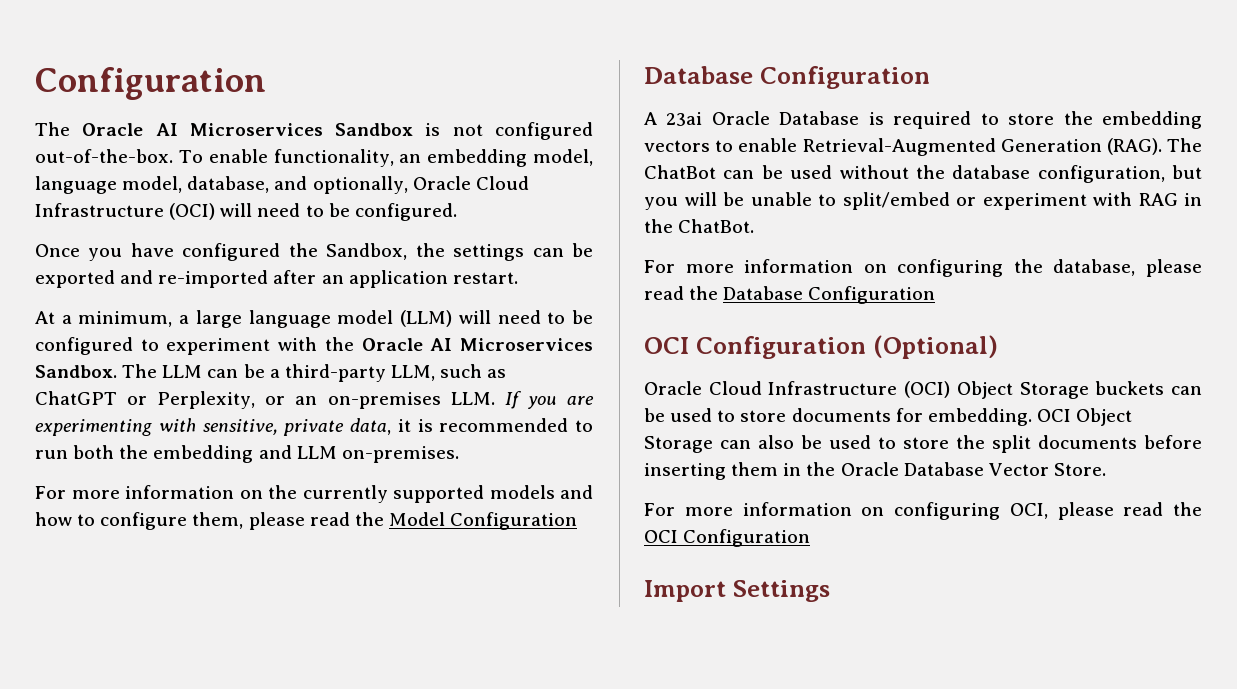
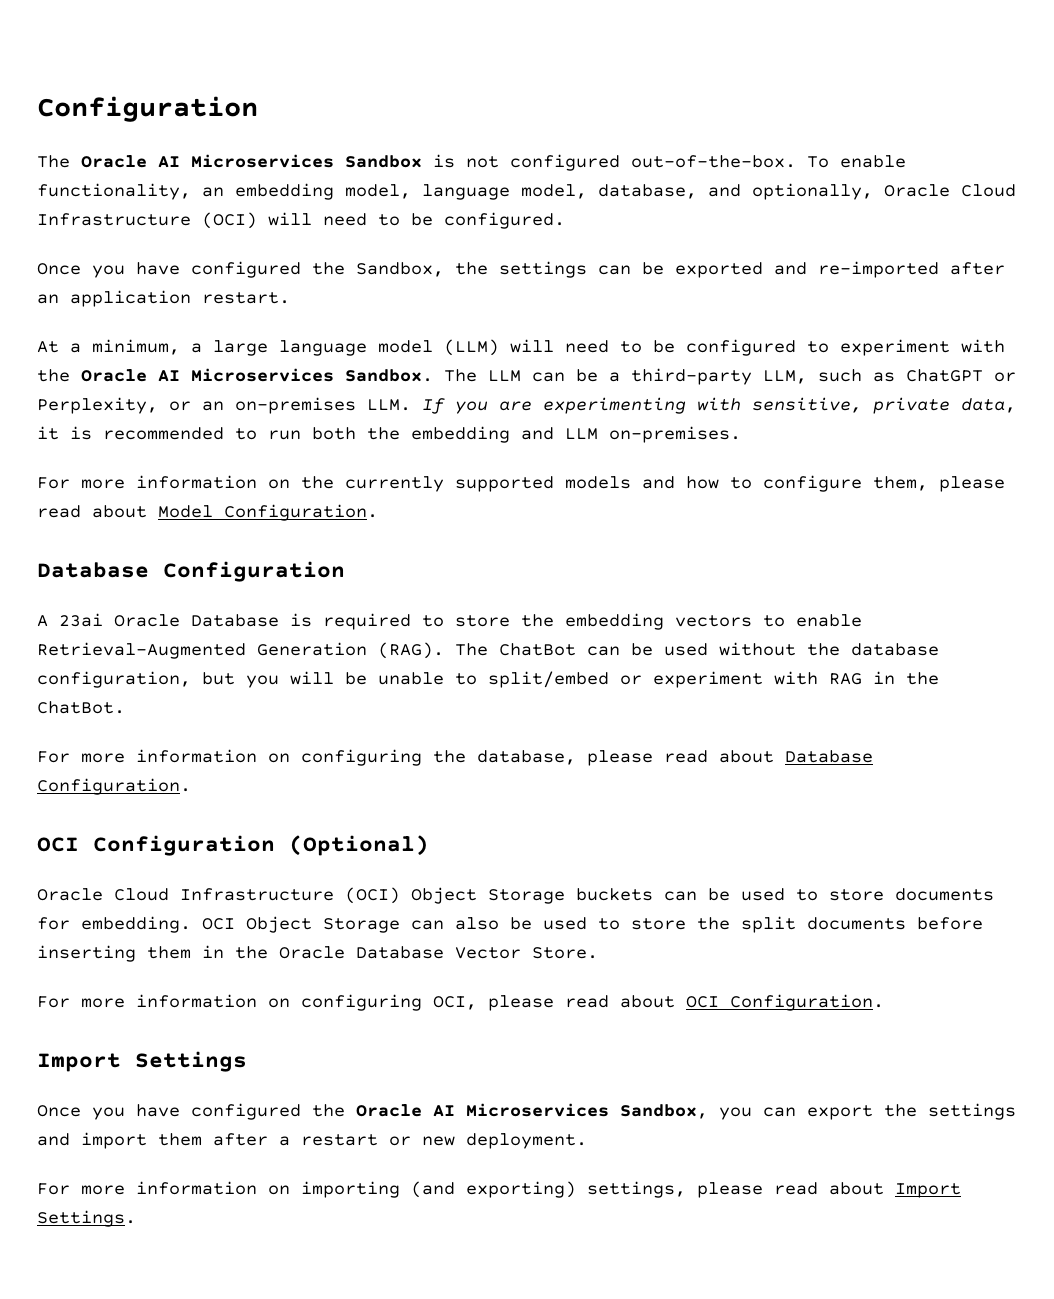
- For more information on the currently supported models and how to configure them, please read the Model Configuration
+ For more information on the currently supported models and how to configure them, please read about Model Configuration.
- For more information on configuring the database, please read the Database Configuration
+ For more information on configuring the database, please read about Database Configuration.
- For more information on configuring OCI, please read the OCI Configuration
+ For more information on configuring OCI, please read about OCI Configuration.
+ Once you have configured the Oracle AI Microservices Sandbox, you can export the settings and import them after a restart or new deployment.
+ For more information on importing (and exporting) settings, please read about Import Settings.

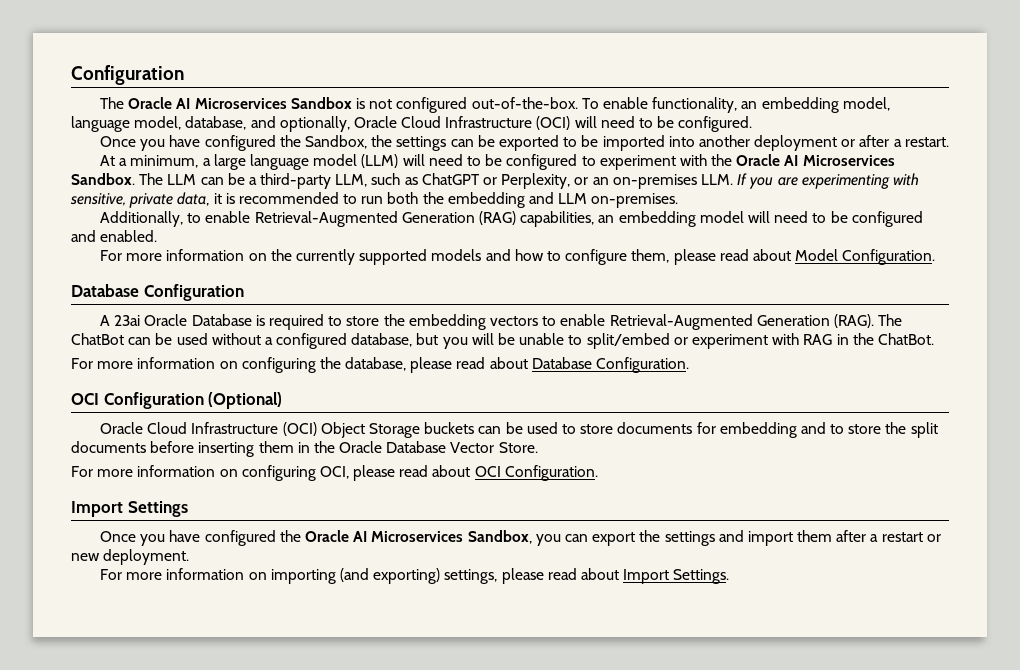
- Once you have configured the Sandbox, the settings can be exported and re-imported after an application restart.
+ Once you have configured the Sandbox, the settings can be exported to be imported into another deployment or after a restart.
+ Additionally, to enable Retrieval-Augmented Generation (RAG) capabilities, an embedding model will need to be configured and enabled.
- The ChatBot can be used without the database configuration, but you will be unable to split/embed or experiment with RAG in the ChatBot.
+ The ChatBot can be used without a configured database, but you will be unable to split/embed or experiment with RAG in the ChatBot.
- Oracle Cloud Infrastructure (OCI) Object Storage buckets can be used to store documents for embedding. OCI Object Storage can also be used to store the split documents before inserting them in the Oracle Database Vector Store.
+ Oracle Cloud Infrastructure (OCI) Object Storage buckets can be used to store documents for embedding and to store the split documents before inserting them in the Oracle Database Vector Store.

